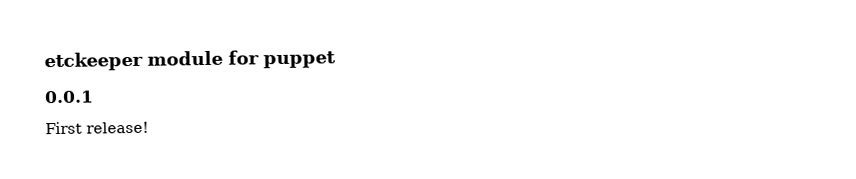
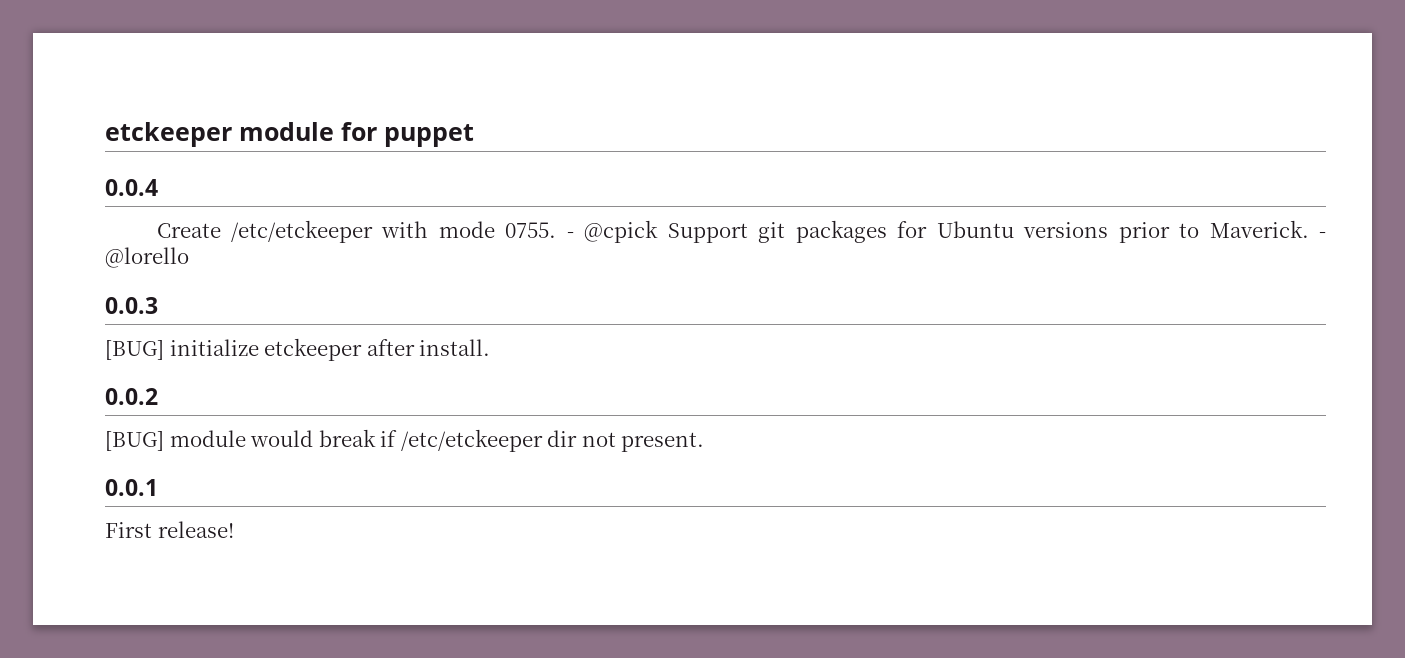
+ 0.0.4
+ Create /etc/etckeeper with mode 0755. - @cpick Support git packages for Ubuntu versions prior to Maverick. - @lorello
+ 0.0.3
+ [BUG] initialize etckeeper after install.
+ 0.0.2
+ [BUG] module would break if /etc/etckeeper dir not present.

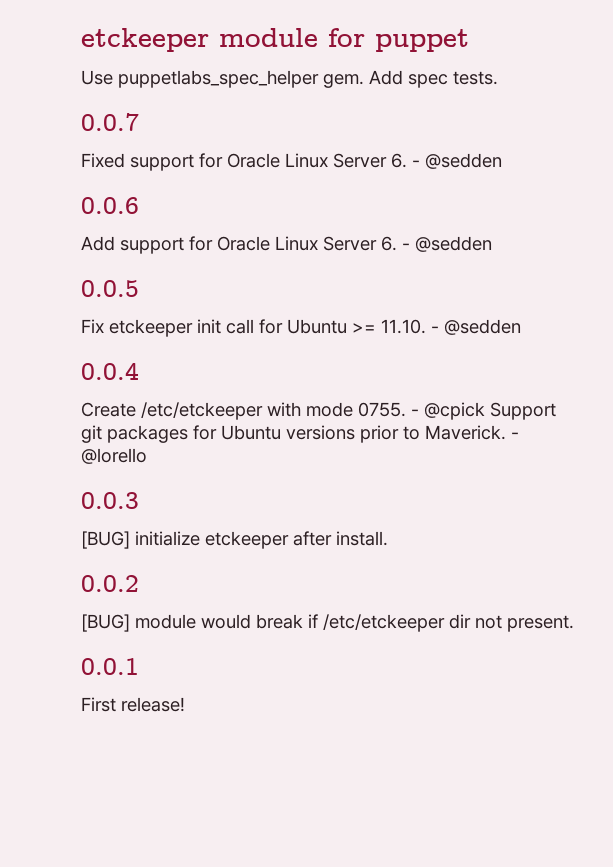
+ Use puppetlabs_spec_helper gem. Add spec tests.
+ 0.0.7
+ Fixed support for Oracle Linux Server 6. - @sedden
+ 0.0.6
+ Add support for Oracle Linux Server 6. - @sedden
+ 0.0.5
+ Fix etckeeper init call for Ubuntu >= 11.10. - @sedden

